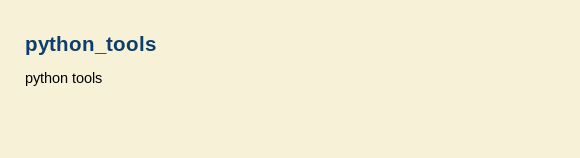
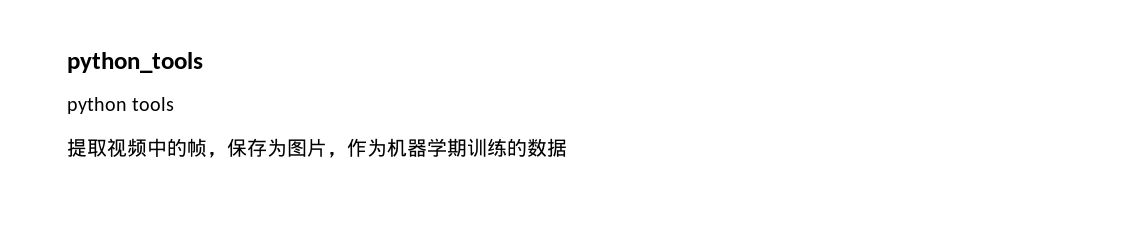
+ 提取视频中的帧，保存为图片，作为机器学期训练的数据

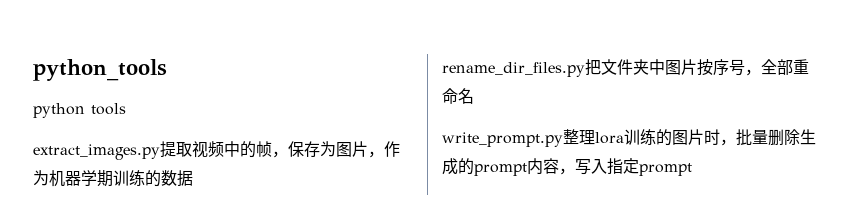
- 提取视频中的帧，保存为图片，作为机器学期训练的数据
+ extract_images.py提取视频中的帧，保存为图片，作为机器学期训练的数据
+ rename_dir_files.py把文件夹中图片按序号，全部重命名
+ write_prompt.py整理lora训练的图片时，批量删除生成的prompt内容，写入指定prompt

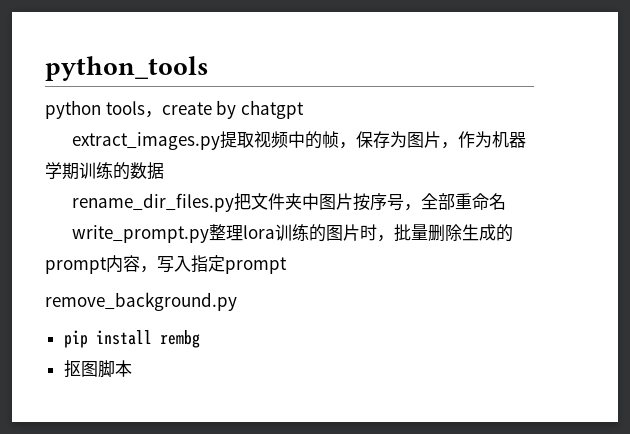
- python tools
+ python tools，create by chatgpt
+ remove_background.py
+ pip install rembg
+ 抠图脚本

